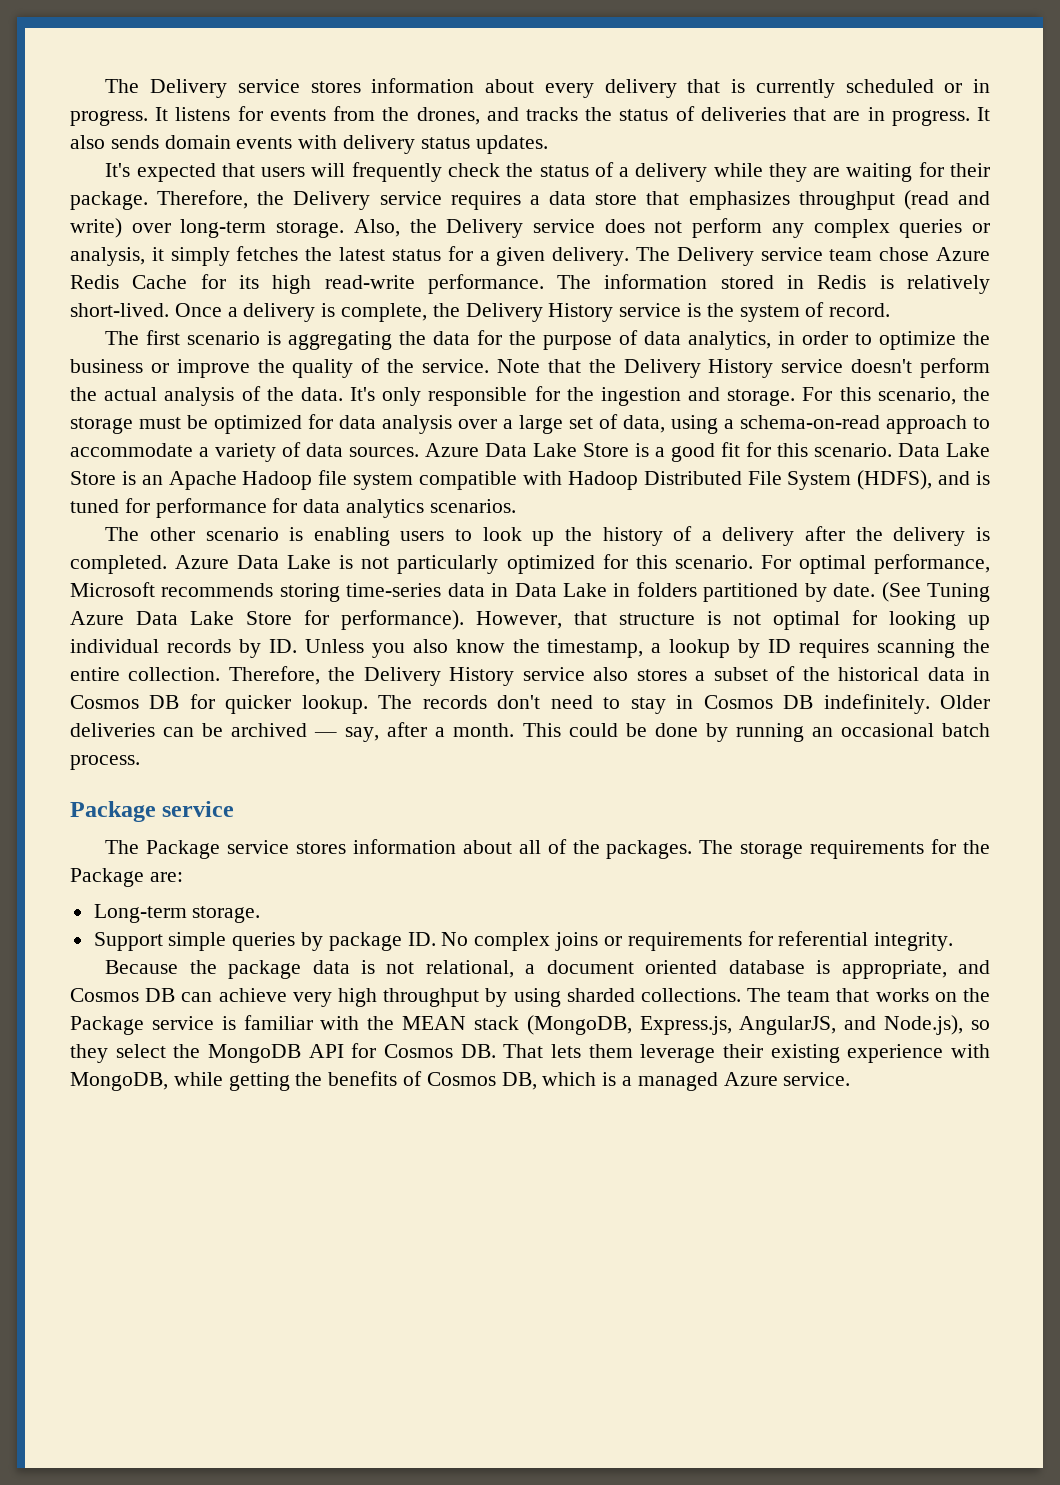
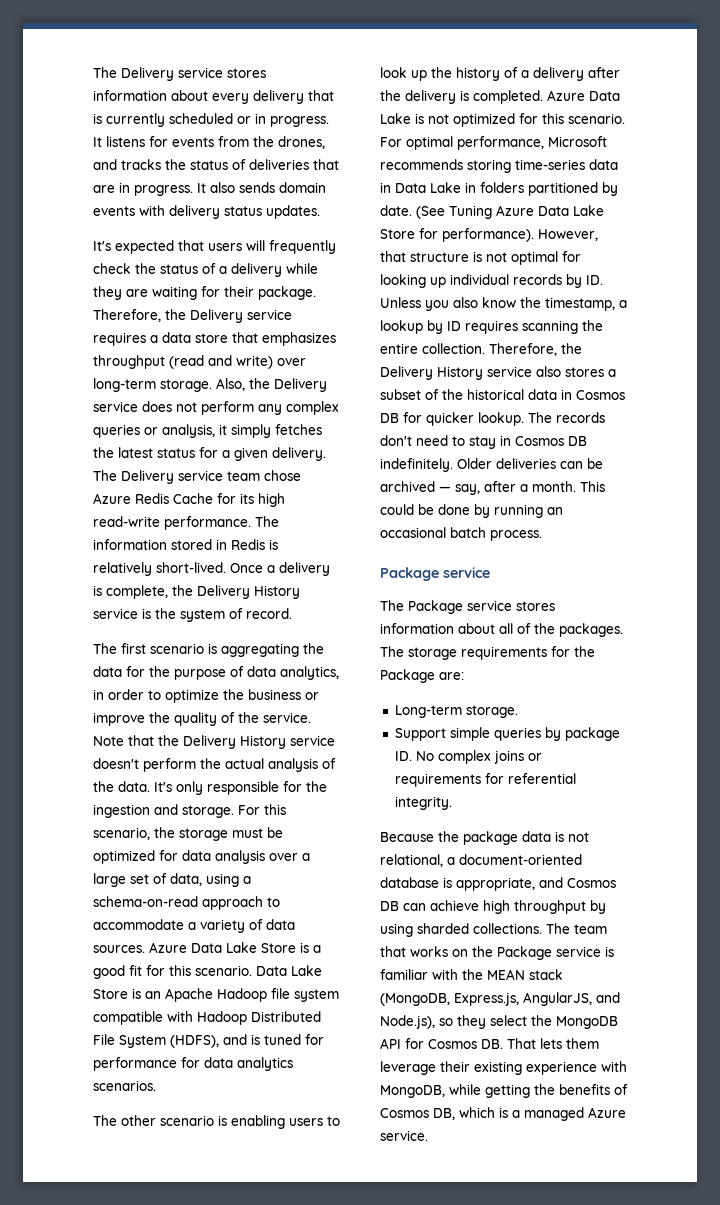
- Azure Data Lake is not particularly optimized for this scenario.
+ Azure Data Lake is not optimized for this scenario.
- Because the package data is not relational, a document oriented database is appropriate, and Cosmos DB can achieve very high throughput by using sharded collections.
+ Because the package data is not relational, a document-oriented database is appropriate, and Cosmos DB can achieve high throughput by using sharded collections.

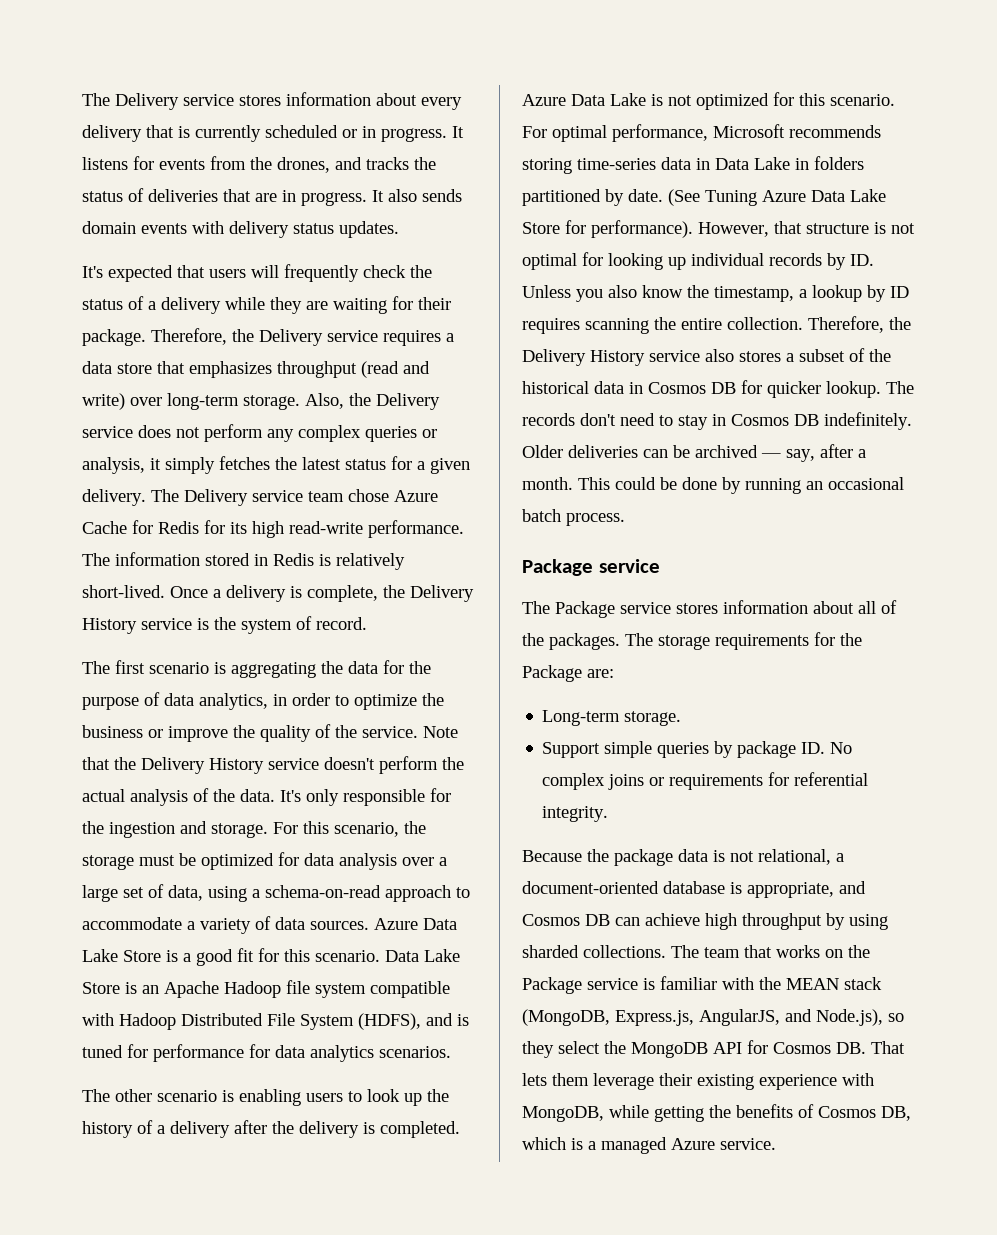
- The Delivery service team chose Azure Redis Cache for its high read-write performance.
+ The Delivery service team chose Azure Cache for Redis for its high read-write performance.

